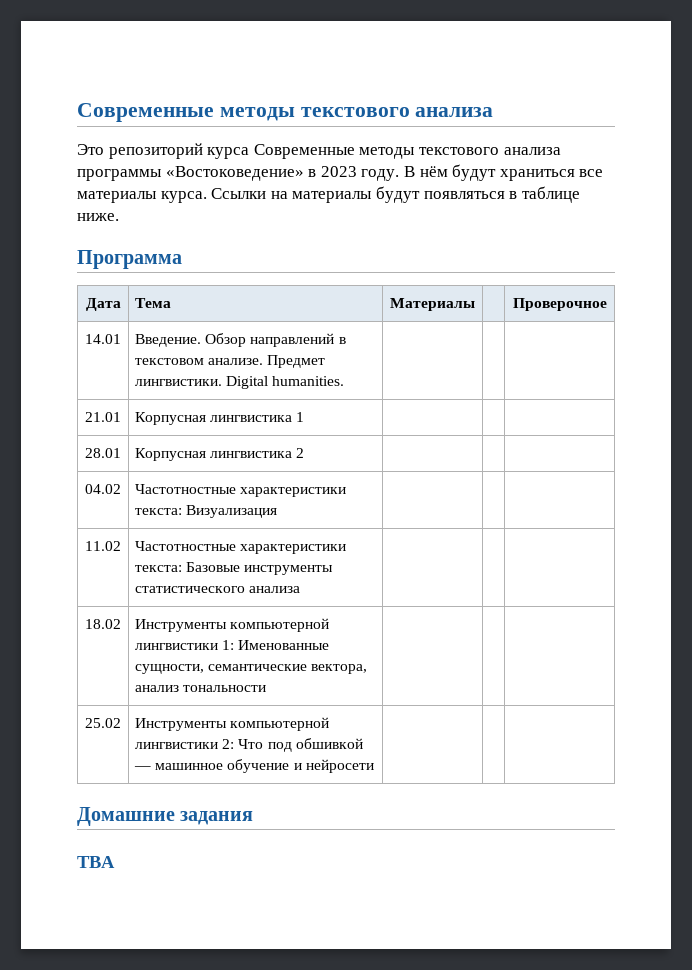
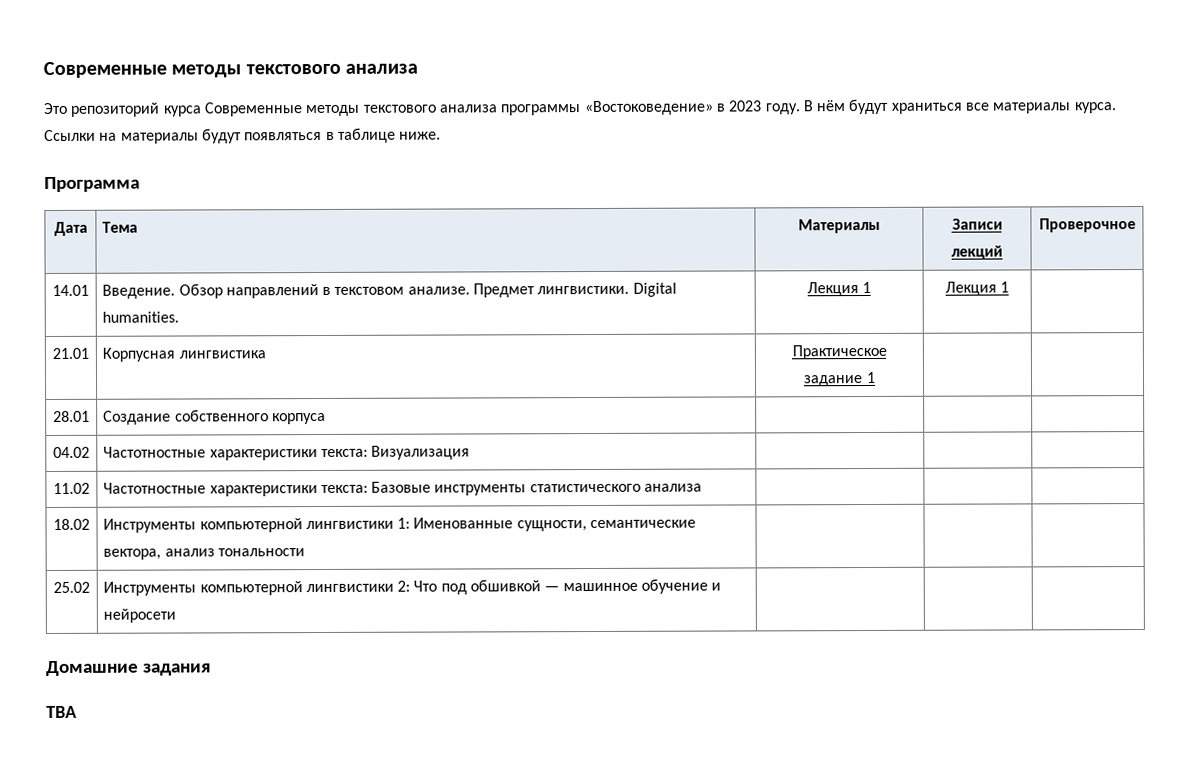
- Дата | Тема | Материалы | | Проверочное
+ Дата | Тема | Материалы | Записи лекций | Проверочное
- 14.01 | Введение. Обзор направлений в текстовом анализе. Предмет лингвистики. Digital humanities. | | |
+ 14.01 | Введение. Обзор направлений в текстовом анализе. Предмет лингвистики. Digital humanities. | Лекция 1 | Лекция 1 |
- 21.01 | Корпусная лингвистика 1 | | |
+ 21.01 | Корпусная лингвистика | Практическое задание 1 | |
- 28.01 | Корпусная лингвистика 2 | | |
+ 28.01 | Создание собственного корпуса | | |

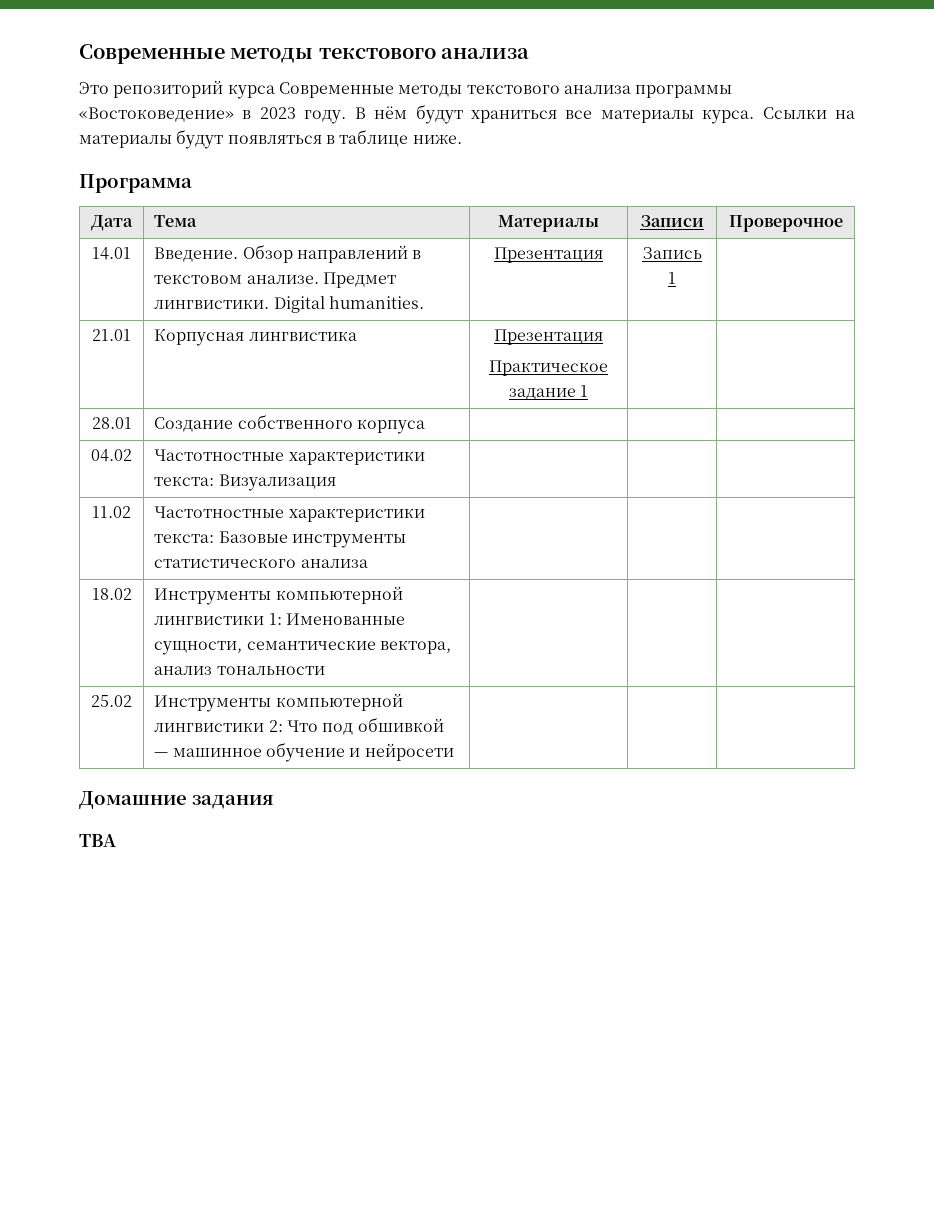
- Дата | Тема | Материалы | Записи лекций | Проверочное
+ Дата | Тема | Материалы | Записи | Проверочное
- 14.01 | Введение. Обзор направлений в текстовом анализе. Предмет лингвистики. Digital humanities. | Лекция 1 | Лекция 1 |
+ 14.01 | Введение. Обзор направлений в текстовом анализе. Предмет лингвистики. Digital humanities. | Презентация | Запись 1 |
- 21.01 | Корпусная лингвистика | Практическое задание 1 | |
+ 21.01 | Корпусная лингвистика | Презентация
+ Практическое задание 1 | |

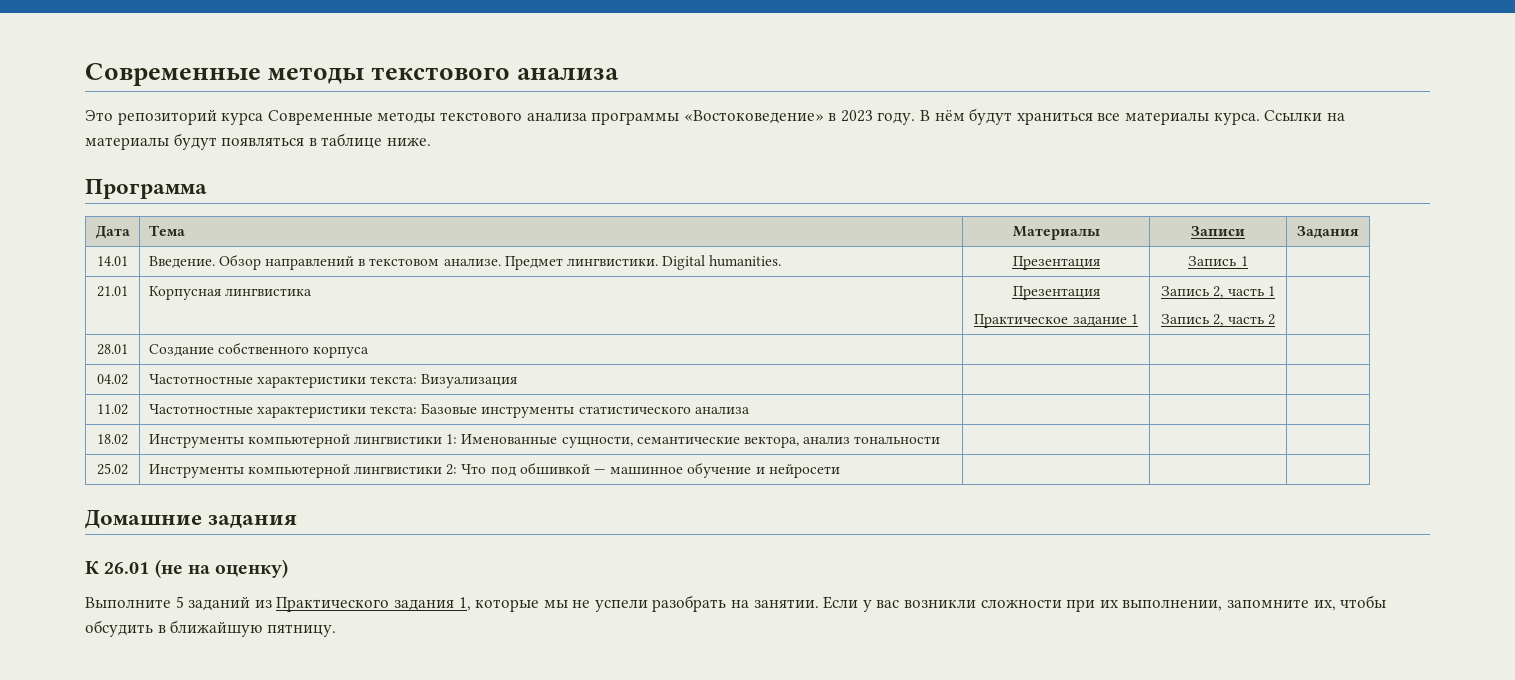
- Дата | Тема | Материалы | Записи | Проверочное
+ Дата | Тема | Материалы | Записи | Задания
  21.01 | Корпусная лингвистика | Презентация
- Практическое задание 1 | |
+ Практическое задание 1 | Запись 2, часть 1
+ Запись 2, часть 2 |
- TBA
+ К 26.01 (не на оценку)
+ Выполните 5 заданий из Практического задания 1, которые мы не успели разобрать на занятии. Если у вас возникли сложности при их выполнении, запомните их, чтобы обсудить в ближайшую пятницу.

